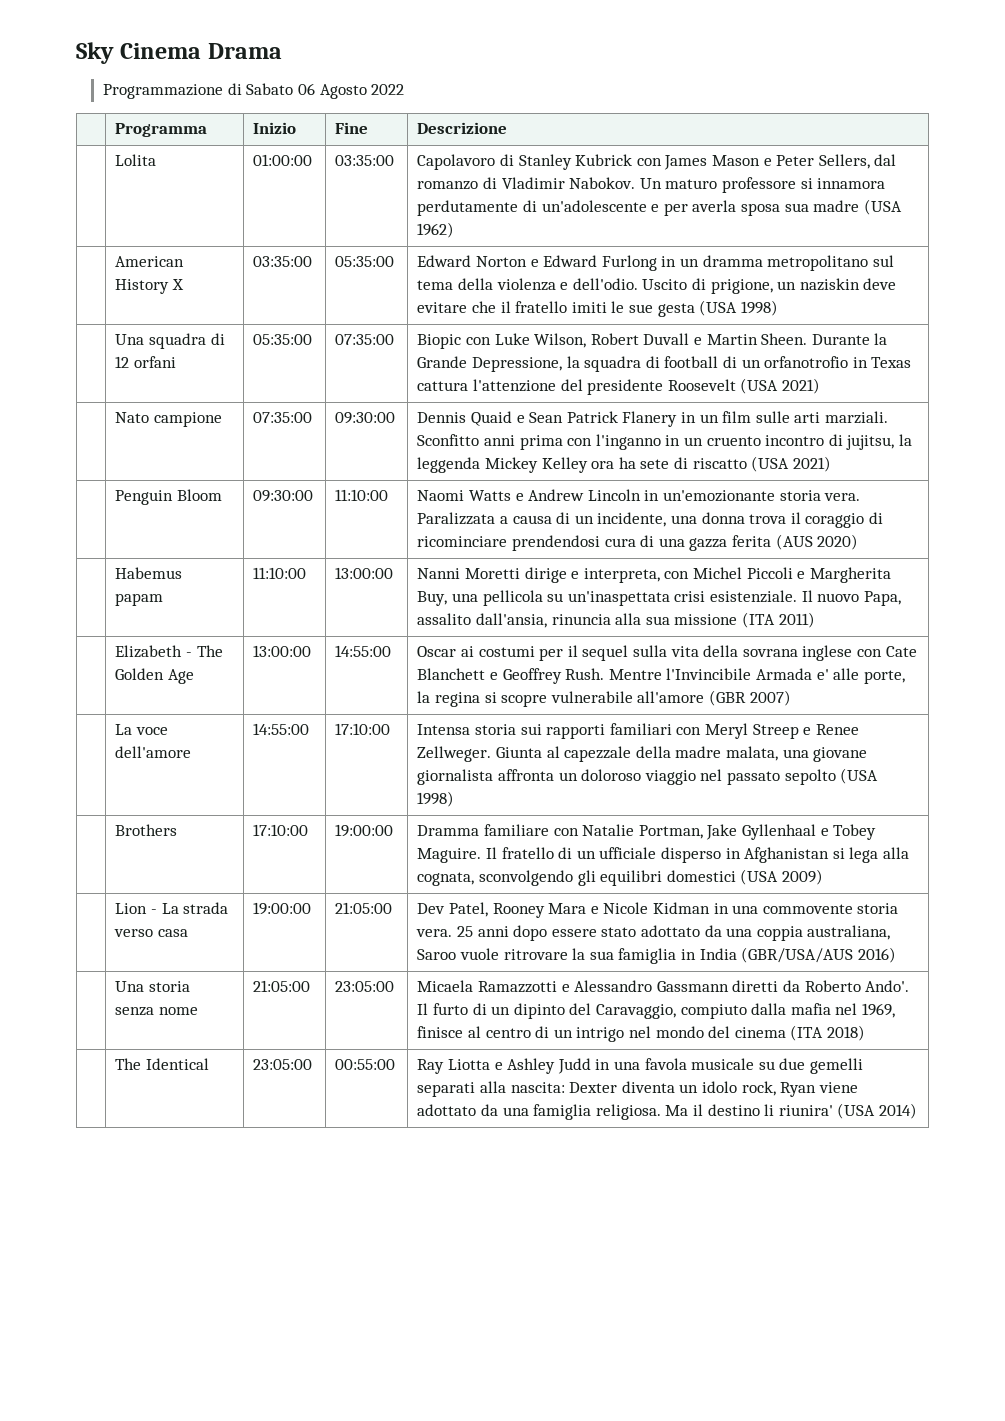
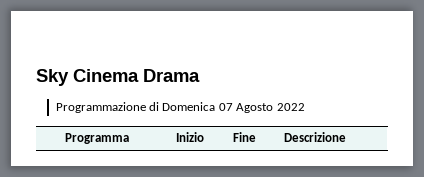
- Programmazione di Sabato 06 Agosto 2022
+ Programmazione di Domenica 07 Agosto 2022
- | Lolita | 01:00:00 | 03:35:00 | Capolavoro di Stanley Kubrick con James Mason e Peter Sellers, dal romanzo di Vladimir Nabokov. Un maturo professore si innamora perdutamente di un'adolescente e per averla sposa sua madre (USA 1962)
- | American History X | 03:35:00 | 05:35:00 | Edward Norton e Edward Furlong in un dramma metropolitano sul tema della violenza e dell'odio. Uscito di prigione, un naziskin deve evitare che il fratello imiti le sue gesta (USA 1998)
- | Una squadra di 12 orfani | 05:35:00 | 07:35:00 | Biopic con Luke Wilson, Robert Duvall e Martin Sheen. Durante la Grande Depressione, la squadra di football di un orfanotrofio in Texas cattura l'attenzione del presidente Roosevelt (USA 2021)
- | Nato campione | 07:35:00 | 09:30:00 | Dennis Quaid e Sean Patrick Flanery in un film sulle arti marziali. Sconfitto anni prima con l'inganno in un cruento incontro di jujitsu, la leggenda Mickey Kelley ora ha sete di riscatto (USA 2021)
- | Penguin Bloom | 09:30:00 | 11:10:00 | Naomi Watts e Andrew Lincoln in un'emozionante storia vera. Paralizzata a causa di un incidente, una donna trova il coraggio di ricominciare prendendosi cura di una gazza ferita (AUS 2020)
- | Habemus papam | 11:10:00 | 13:00:00 | Nanni Moretti dirige e interpreta, con Michel Piccoli e Margherita Buy, una pellicola su un'inaspettata crisi esistenziale. Il nuovo Papa, assalito dall'ansia, rinuncia alla sua missione (ITA 2011)
- | Elizabeth - The Golden Age | 13:00:00 | 14:55:00 | Oscar ai costumi per il sequel sulla vita della sovrana inglese con Cate Blanchett e Geoffrey Rush. Mentre l'Invincibile Armada e' alle porte, la regina si scopre vulnerabile all'amore (GBR 2007)
- | La voce dell'amore | 14:55:00 | 17:10:00 | Intensa storia sui rapporti familiari con Meryl Streep e Renee Zellweger. Giunta al capezzale della madre malata, una giovane giornalista affronta un doloroso viaggio nel passato sepolto (USA 1998)
- | Brothers | 17:10:00 | 19:00:00 | Dramma familiare con Natalie Portman, Jake Gyllenhaal e Tobey Maguire. Il fratello di un ufficiale disperso in Afghanistan si lega alla cognata, sconvolgendo gli equilibri domestici (USA 2009)
- | Lion - La strada verso casa | 19:00:00 | 21:05:00 | Dev Patel, Rooney Mara e Nicole Kidman in una commovente storia vera. 25 anni dopo essere stato adottato da una coppia australiana, Saroo vuole ritrovare la sua famiglia in India (GBR/USA/AUS 2016)
- | Una storia senza nome | 21:05:00 | 23:05:00 | Micaela Ramazzotti e Alessandro Gassmann diretti da Roberto Ando'. Il furto di un dipinto del Caravaggio, compiuto dalla mafia nel 1969, finisce al centro di un intrigo nel mondo del cinema (ITA 2018)
- | The Identical | 23:05:00 | 00:55:00 | Ray Liotta e Ashley Judd in una favola musicale su due gemelli separati alla nascita: Dexter diventa un idolo rock, Ryan viene adottato da una famiglia religiosa. Ma il destino li riunira' (USA 2014)

